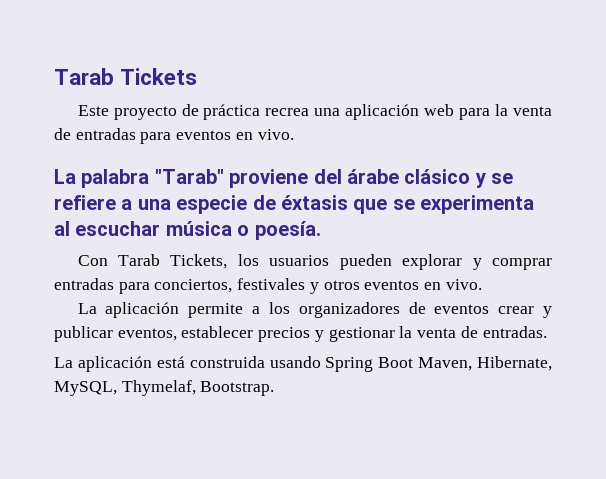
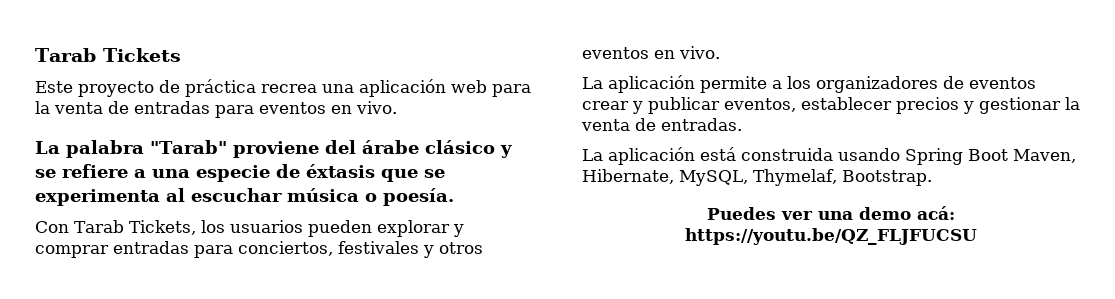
+ Puedes ver una demo acá: https://youtu.be/QZ_FLJFUCSU

